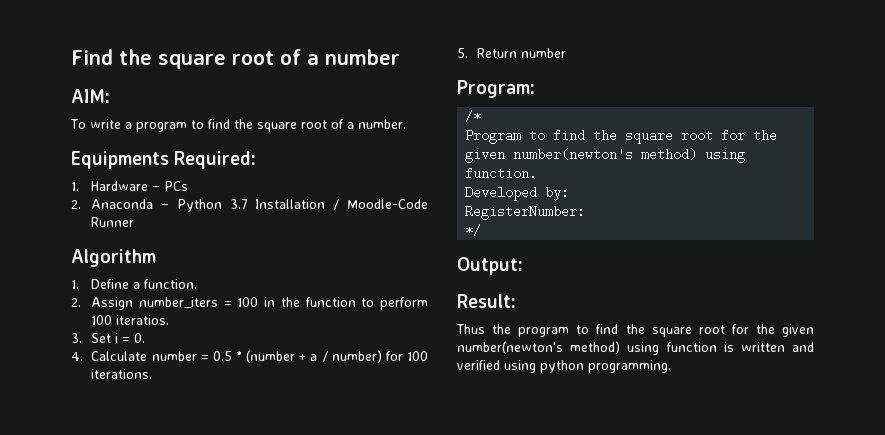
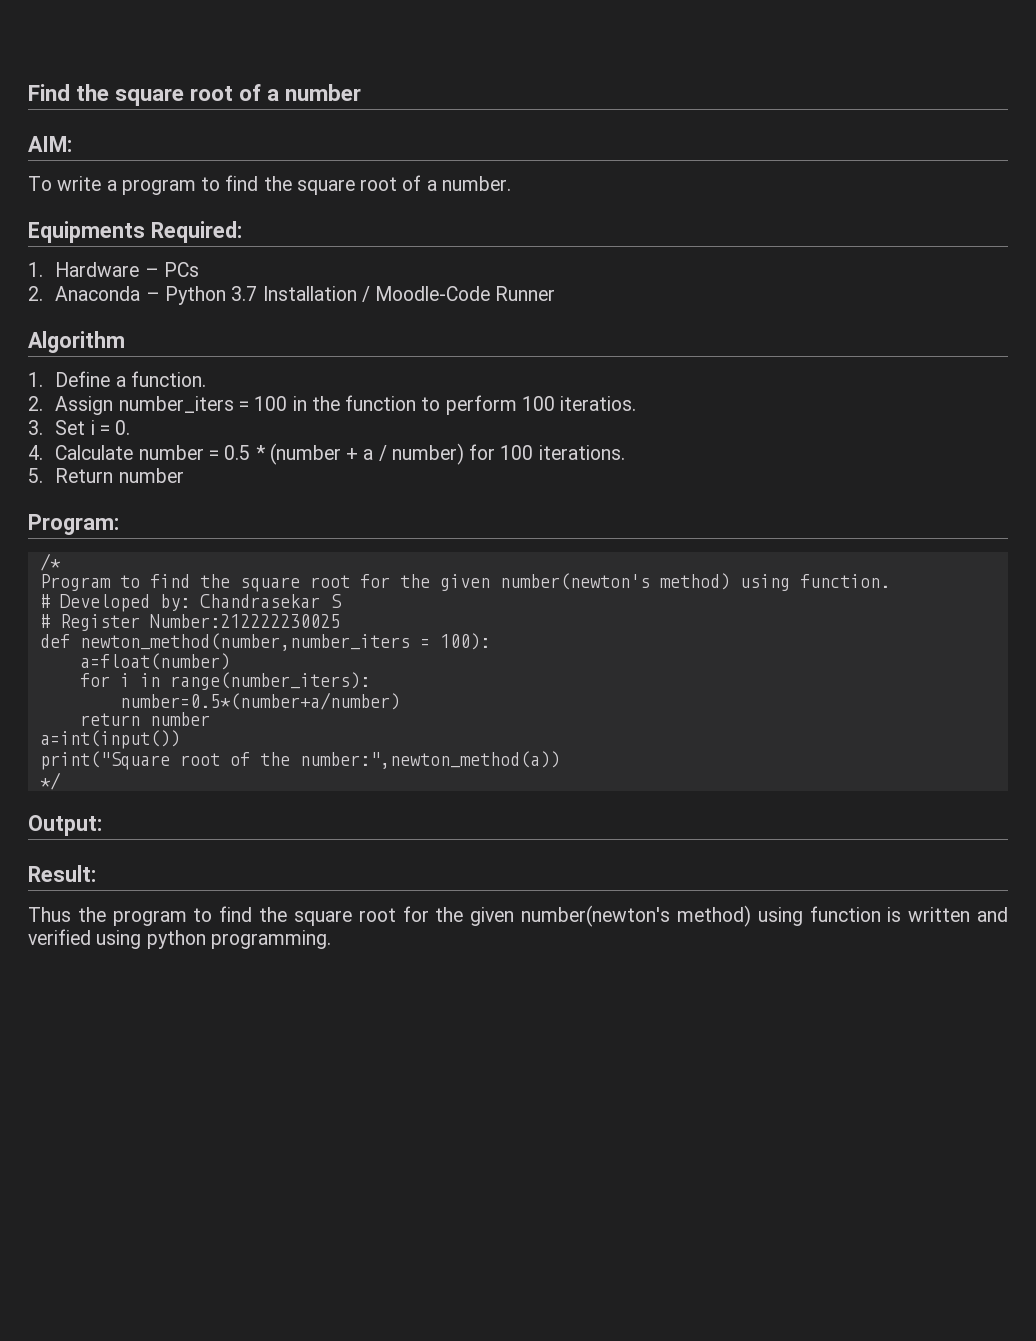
- Developed by:
- RegisterNumber:
+ # Developed by: Chandrasekar S
+ # Register Number:212222230025
+ def newton_method(number,number_iters = 100):
+ a=float(number)
+ for i in range(number_iters):
+ number=0.5*(number+a/number)
+ return number
+ a=int(input())
+ print("Square root of the number:",newton_method(a))

